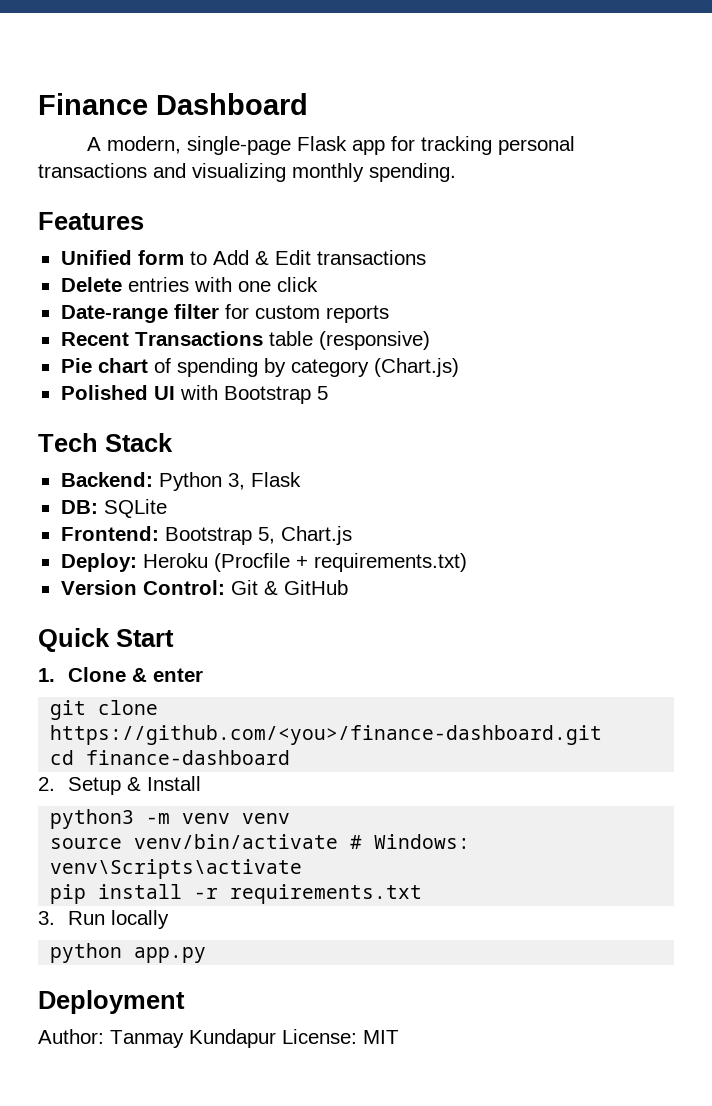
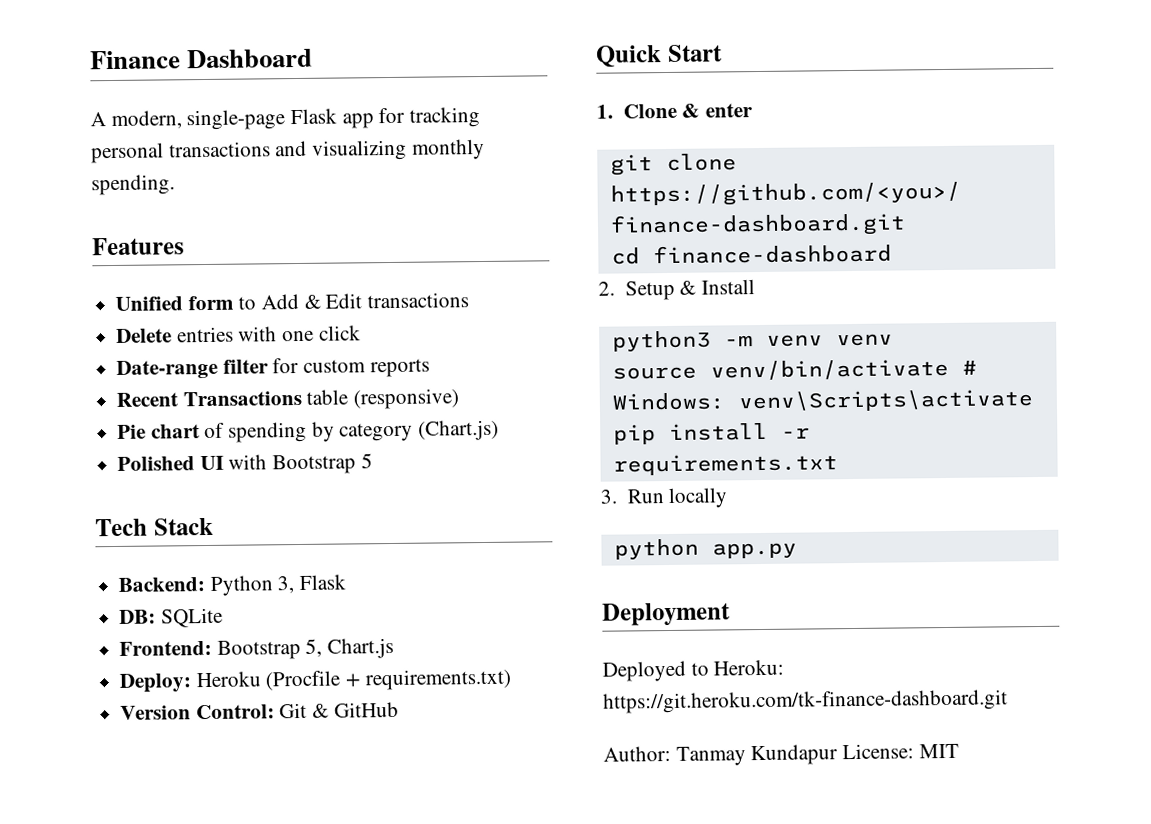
+ Deployed to Heroku: https://git.heroku.com/tk-finance-dashboard.git

